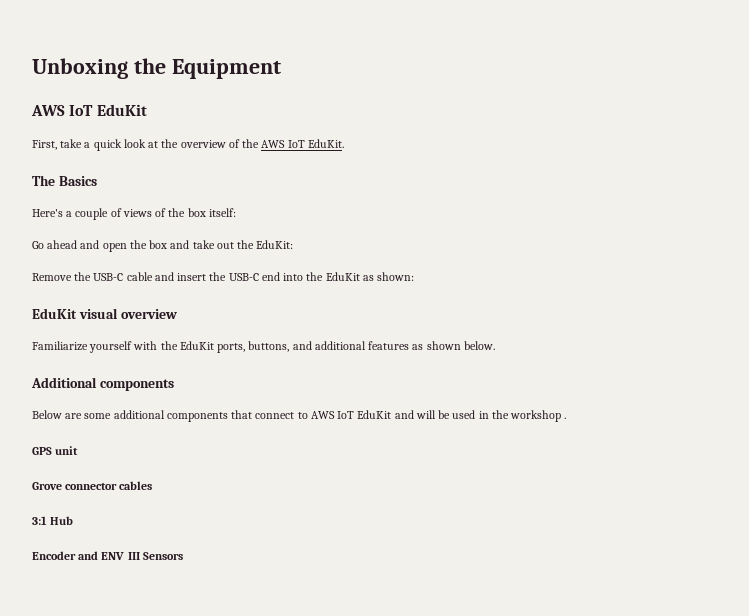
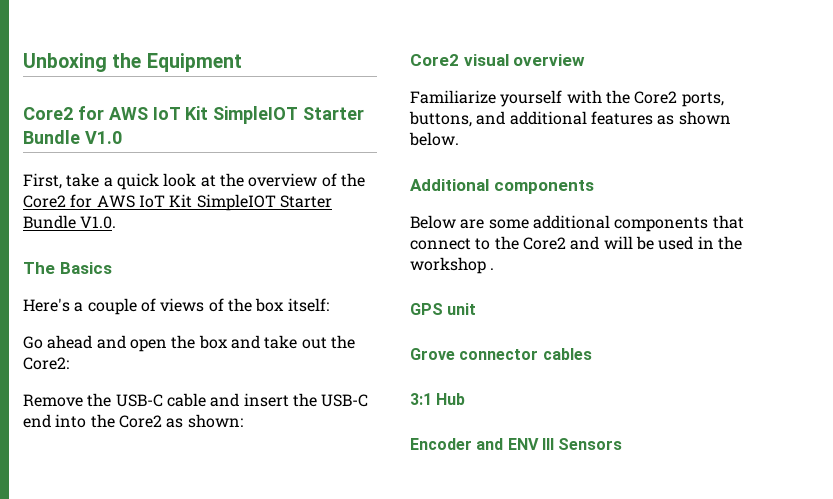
  Unboxing the Equipment
- AWS IoT EduKit
+ Core2 for AWS IoT Kit SimpleIOT Starter Bundle V1.0
- First, take a quick look at the overview of the AWS IoT EduKit.
+ First, take a quick look at the overview of the Core2 for AWS IoT Kit SimpleIOT Starter Bundle V1.0.
- Go ahead and open the box and take out the EduKit:
+ Go ahead and open the box and take out the Core2:
- Remove the USB-C cable and insert the USB-C end into the EduKit as shown:
+ Remove the USB-C cable and insert the USB-C end into the Core2 as shown:
- EduKit visual overview
+ Core2 visual overview
- Familiarize yourself with the EduKit ports, buttons, and additional features as shown below.
+ Familiarize yourself with the Core2 ports, buttons, and additional features as shown below.
- Below are some additional components that connect to AWS IoT EduKit and will be used in the workshop .
+ Below are some additional components that connect to the Core2 and will be used in the workshop .

